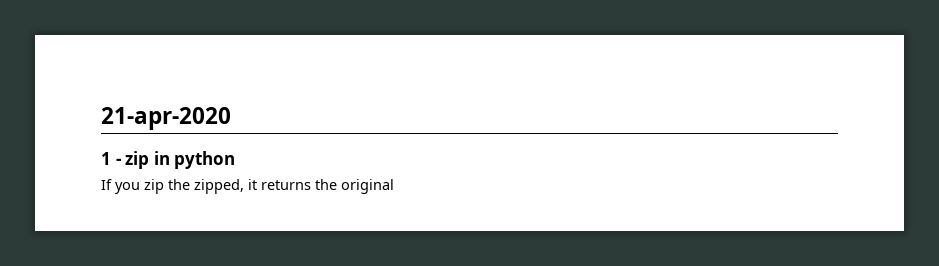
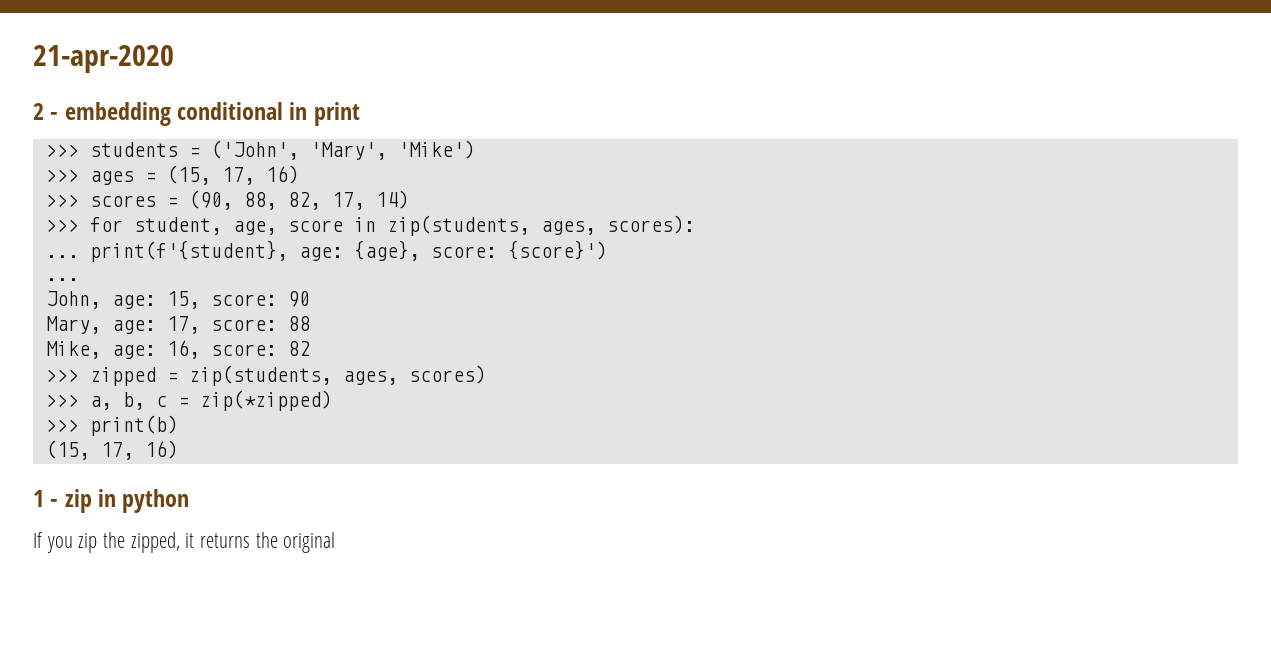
+ 2 - embedding conditional in print
+ >>> students = ('John', 'Mary', 'Mike')
+ >>> ages = (15, 17, 16)
+ >>> scores = (90, 88, 82, 17, 14)
+ >>> for student, age, score in zip(students, ages, scores):
+ ... print(f'{student}, age: {age}, score: {score}')
+ ...
+ John, age: 15, score: 90
+ Mary, age: 17, score: 88
+ Mike, age: 16, score: 82
+ >>> zipped = zip(students, ages, scores)
+ >>> a, b, c = zip(*zipped)
+ >>> print(b)
+ (15, 17, 16)

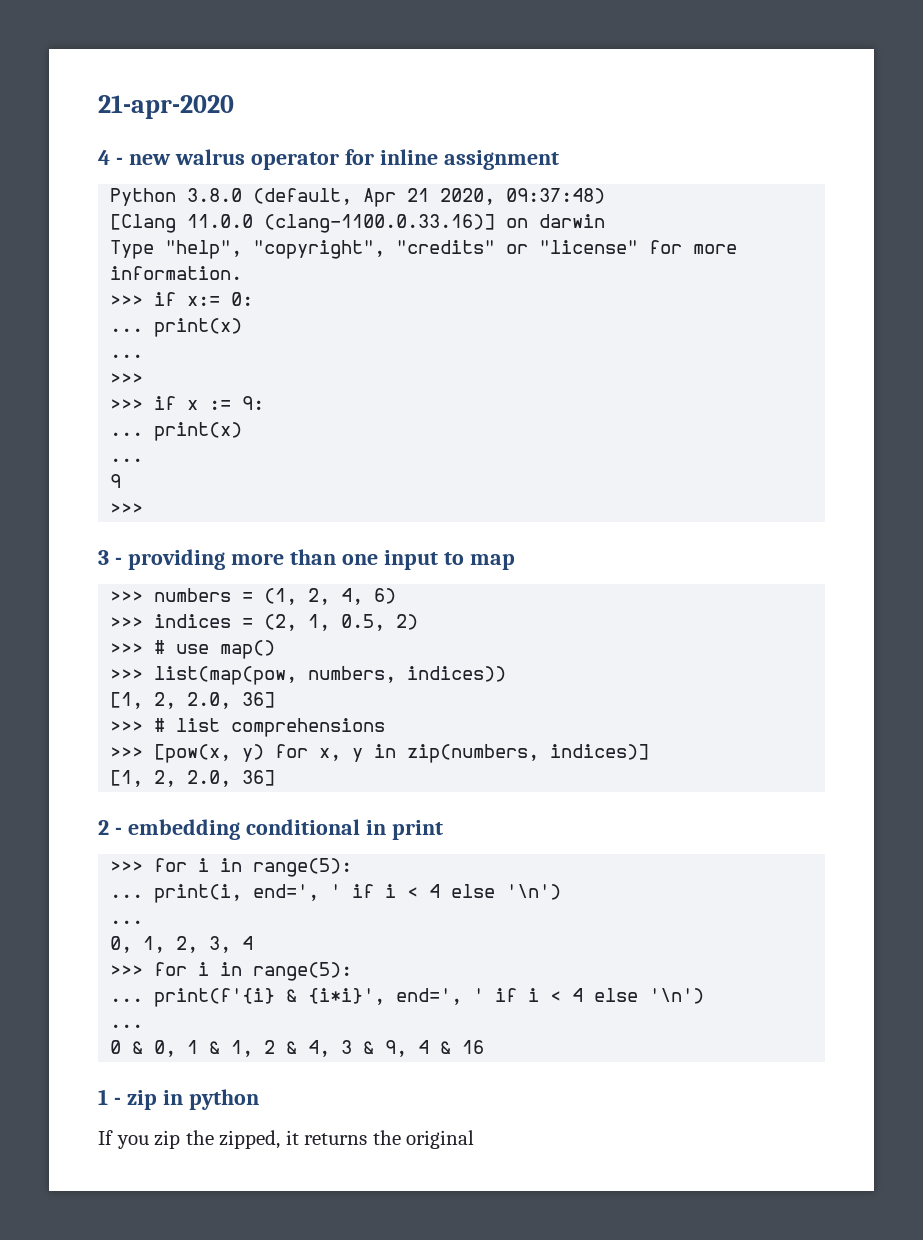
+ 4 - new walrus operator for inline assignment
+ Python 3.8.0 (default, Apr 21 2020, 09:37:48)
+ [Clang 11.0.0 (clang-1100.0.33.16)] on darwin
+ Type "help", "copyright", "credits" or "license" for more information.
+ >>> if x:= 0:
+ ... print(x)
+ ...
+ >>>
+ >>> if x := 9:
+ ... print(x)
+ ...
+ 9
+ >>>
+ 3 - providing more than one input to map
+ >>> numbers = (1, 2, 4, 6)
+ >>> indices = (2, 1, 0.5, 2)
+ >>> # use map()
+ >>> list(map(pow, numbers, indices))
+ [1, 2, 2.0, 36]
+ >>> # list comprehensions
+ >>> [pow(x, y) for x, y in zip(numbers, indices)]
+ [1, 2, 2.0, 36]
  2 - embedding conditional in print
- >>> students = ('John', 'Mary', 'Mike')
- >>> ages = (15, 17, 16)
- >>> scores = (90, 88, 82, 17, 14)
- >>> for student, age, score in zip(students, ages, scores):
- ... print(f'{student}, age: {age}, score: {score}')
+ >>> for i in range(5):
+ ... print(i, end=', ' if i < 4 else '\n')
  ...
- John, age: 15, score: 90
- Mary, age: 17, score: 88
- Mike, age: 16, score: 82
- >>> zipped = zip(students, ages, scores)
- >>> a, b, c = zip(*zipped)
- >>> print(b)
- (15, 17, 16)
+ 0, 1, 2, 3, 4
+ >>> for i in range(5):
+ ... print(f'{i} & {i*i}', end=', ' if i < 4 else '\n')
+ ...
+ 0 & 0, 1 & 1, 2 & 4, 3 & 9, 4 & 16

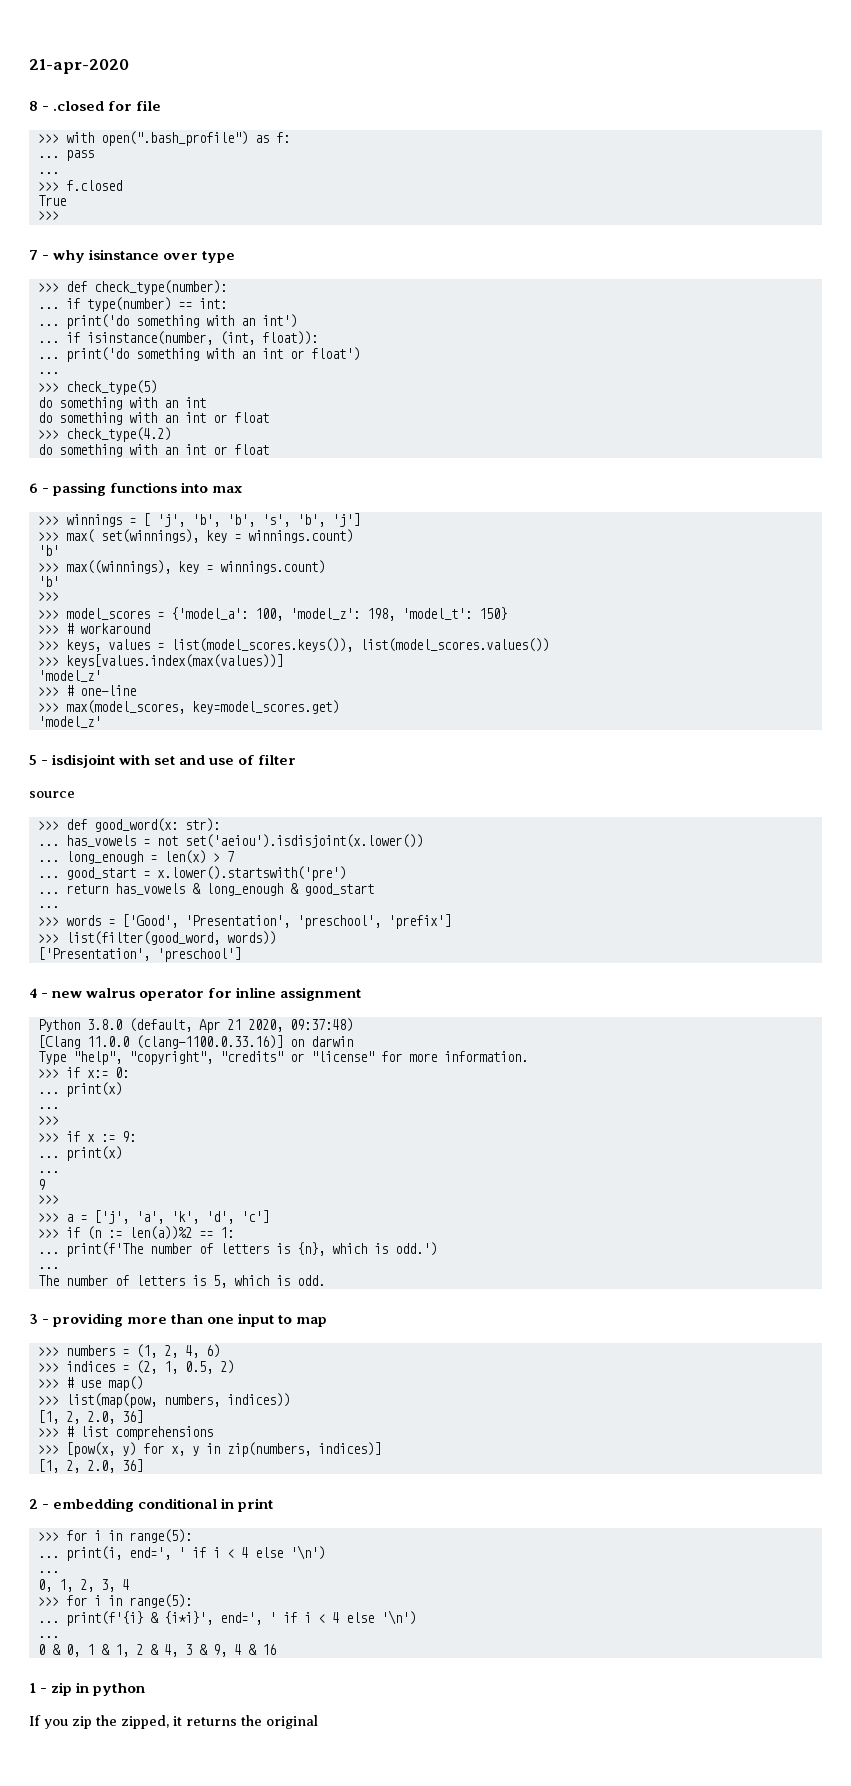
+ 8 - .closed for file
+ >>> with open(".bash_profile") as f:
+ ... pass
+ ...
+ >>> f.closed
+ True
+ >>>
+ 7 - why isinstance over type
+ >>> def check_type(number):
+ ... if type(number) == int:
+ ... print('do something with an int')
+ ... if isinstance(number, (int, float)):
+ ... print('do something with an int or float')
+ ...
+ >>> check_type(5)
+ do something with an int
+ do something with an int or float
+ >>> check_type(4.2)
+ do something with an int or float
+ 6 - passing functions into max
+ >>> winnings = [ 'j', 'b', 'b', 's', 'b', 'j']
+ >>> max( set(winnings), key = winnings.count)
+ 'b'
+ >>> max((winnings), key = winnings.count)
+ 'b'
+ >>>
+ >>> model_scores = {'model_a': 100, 'model_z': 198, 'model_t': 150}
+ >>> # workaround
+ >>> keys, values = list(model_scores.keys()), list(model_scores.values())
+ >>> keys[values.index(max(values))]
+ 'model_z'
+ >>> # one-line
+ >>> max(model_scores, key=model_scores.get)
+ 'model_z'
+ 5 - isdisjoint with set and use of filter
+ source
+ >>> def good_word(x: str):
+ ... has_vowels = not set('aeiou').isdisjoint(x.lower())
+ ... long_enough = len(x) > 7
+ ... good_start = x.lower().startswith('pre')
+ ... return has_vowels & long_enough & good_start
+ ...
+ >>> words = ['Good', 'Presentation', 'preschool', 'prefix']
+ >>> list(filter(good_word, words))
+ ['Presentation', 'preschool']
+ >>> a = ['j', 'a', 'k', 'd', 'c']
+ >>> if (n := len(a))%2 == 1:
+ ... print(f'The number of letters is {n}, which is odd.')
+ ...
+ The number of letters is 5, which is odd.

